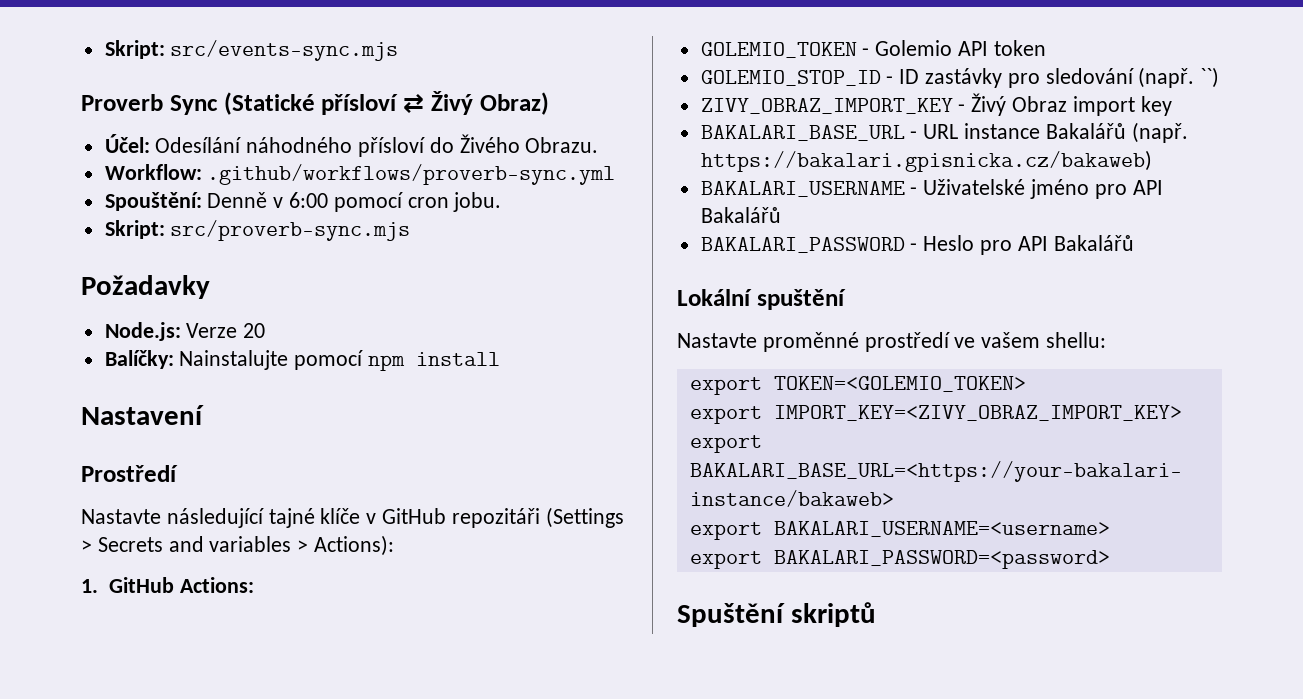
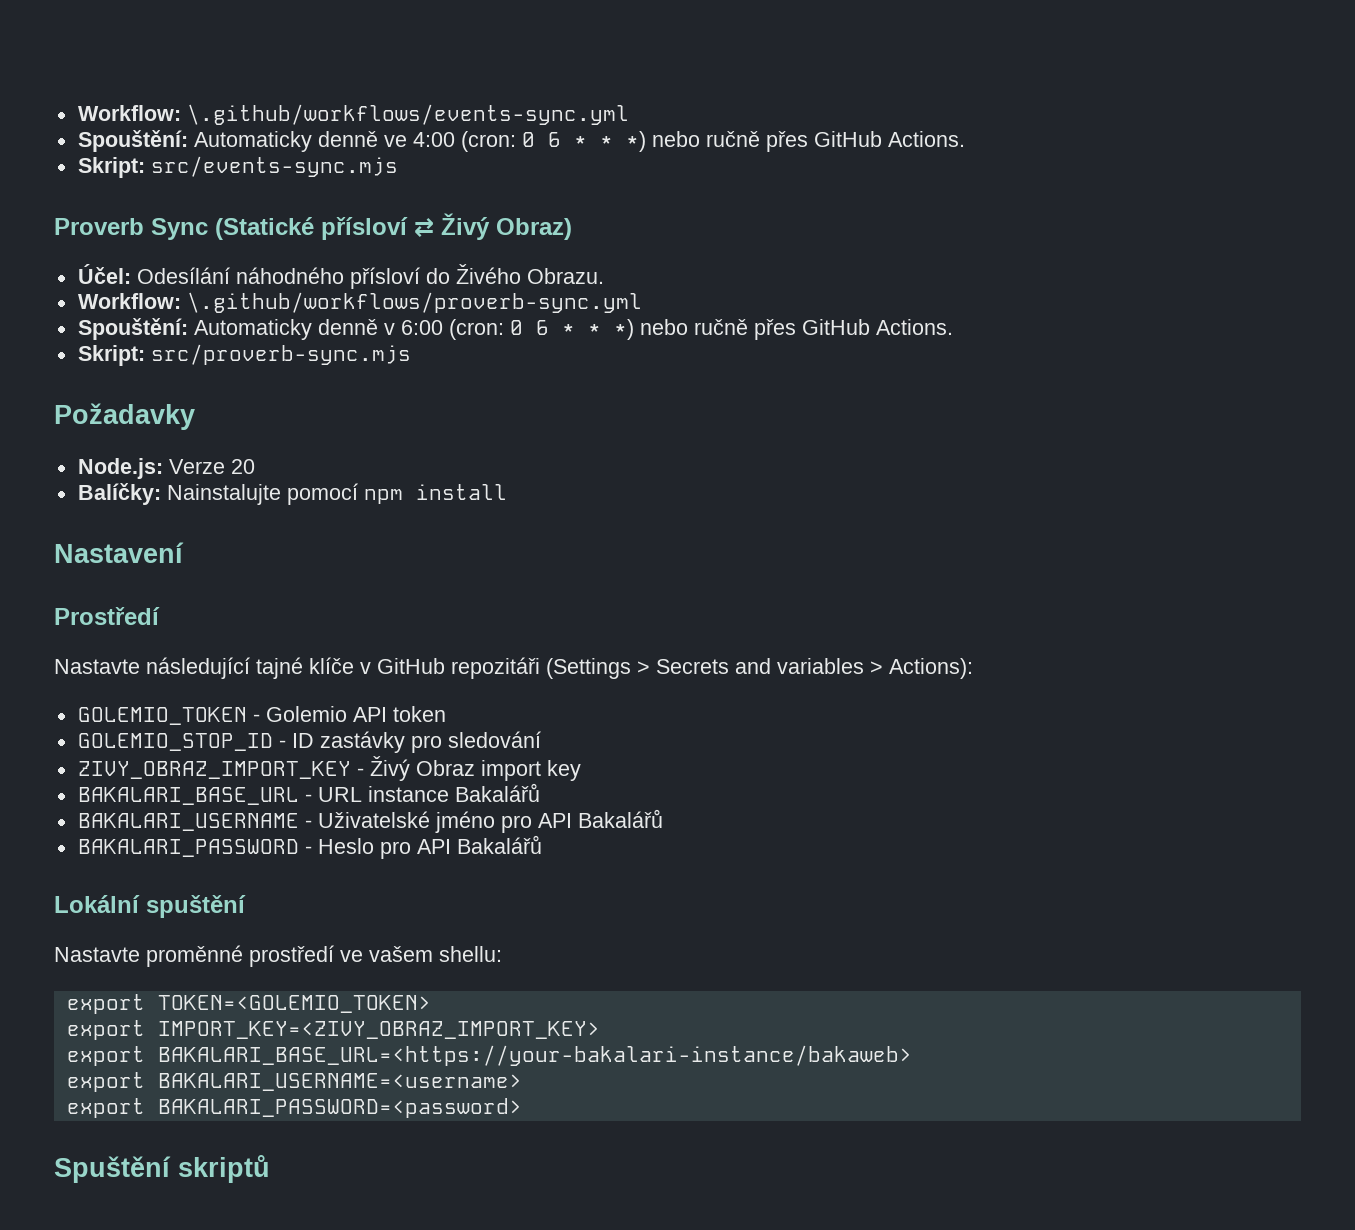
+ Workflow: \.github/workflows/events-sync.yml
+ Spouštění: Automaticky denně ve 4:00 (cron: 0 6 * * *) nebo ručně přes GitHub Actions.
- Workflow: .github/workflows/proverb-sync.yml
- Spouštění: Denně v 6:00 pomocí cron jobu.
+ Workflow: \.github/workflows/proverb-sync.yml
+ Spouštění: Automaticky denně v 6:00 (cron: 0 6 * * *) nebo ručně přes GitHub Actions.
- 1. GitHub Actions:
- GOLEMIO_STOP_ID - ID zastávky pro sledování (např. ``)
+ GOLEMIO_STOP_ID - ID zastávky pro sledování
- BAKALARI_BASE_URL - URL instance Bakalářů (např. https://bakalari.gpisnicka.cz/bakaweb)
+ BAKALARI_BASE_URL - URL instance Bakalářů

